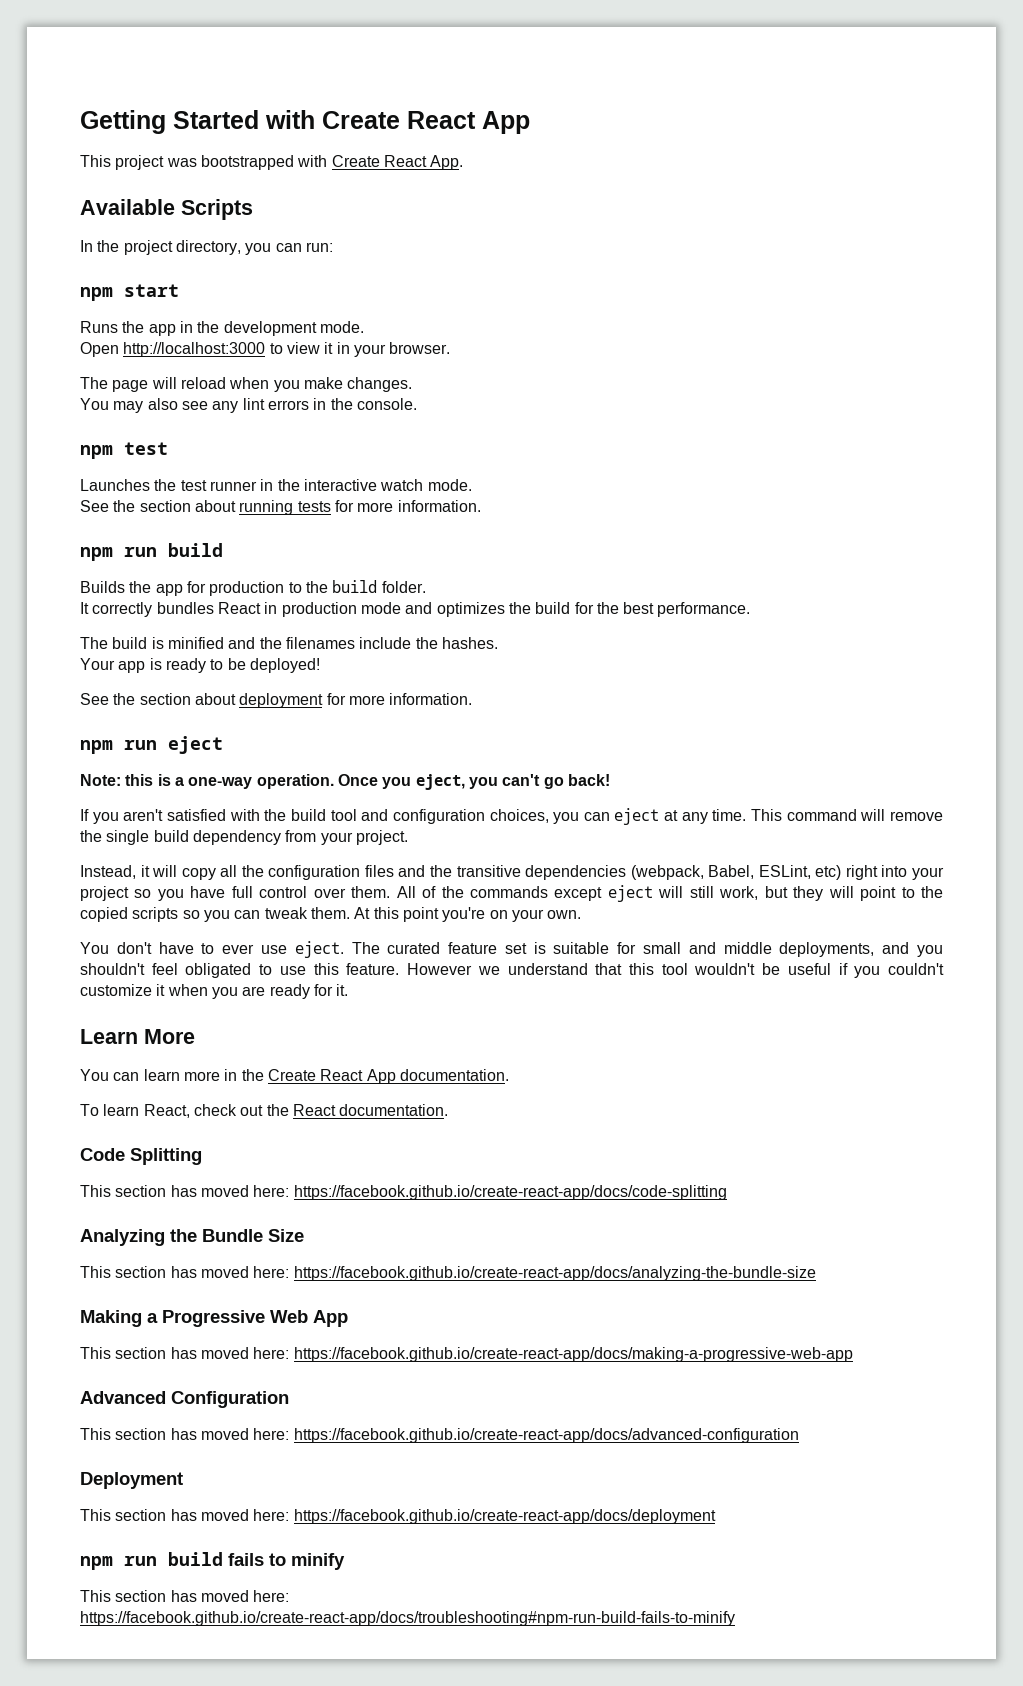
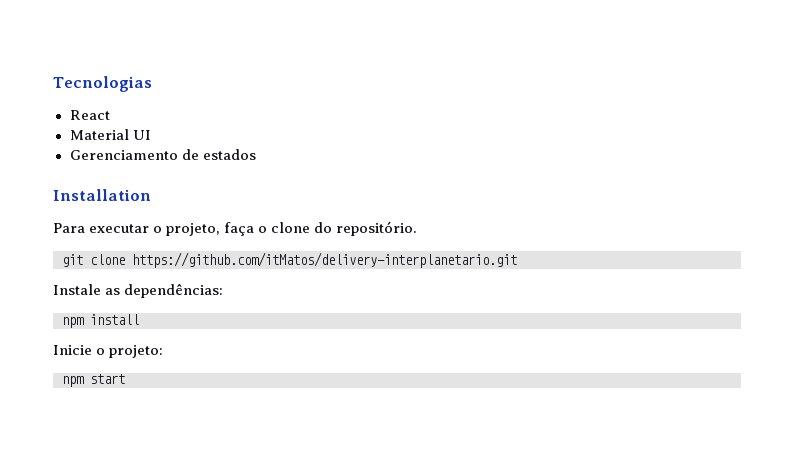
- Getting Started with Create React App
- This project was bootstrapped with Create React App.
- Available Scripts
- In the project directory, you can run:
+ Tecnologias
+ React
+ Material UI
+ Gerenciamento de estados
+ Installation
+ Para executar o projeto, faça o clone do repositório.
+ git clone https://github.com/itMatos/delivery-interplanetario.git
+ Instale as dependências:
+ npm install
+ Inicie o projeto:
  npm start
- Runs the app in the development mode.
- Open http://localhost:3000 to view it in your browser.
- The page will reload when you make changes.
- You may also see any lint errors in the console.
- npm test
- Launches the test runner in the interactive watch mode.
- See the section about running tests for more information.
- npm run build
- Builds the app for production to the build folder.
- It correctly bundles React in production mode and optimizes the build for the best performance.
- The build is minified and the filenames include the hashes.
- Your app is ready to be deployed!
- See the section about deployment for more information.
- npm run eject
- Note: this is a one-way operation. Once you eject, you can't go back!
- If you aren't satisfied with the build tool and configuration choices, you can eject at any time. This command will remove the single build dependency from your project.
- Instead, it will copy all the configuration files and the transitive dependencies (webpack, Babel, ESLint, etc) right into your project so you have full control over them. All of the commands except eject will still work, but they will point to the copied scripts so you can tweak them. At this point you're on your own.
- You don't have to ever use eject. The curated feature set is suitable for small and middle deployments, and you shouldn't feel obligated to use this feature. However we understand that this tool wouldn't be useful if you couldn't customize it when you are ready for it.
- Learn More
- You can learn more in the Create React App documentation.
- To learn React, check out the React documentation.
- Code Splitting
- This section has moved here: https://facebook.github.io/create-react-app/docs/code-splitting
- Analyzing the Bundle Size
- This section has moved here: https://facebook.github.io/create-react-app/docs/analyzing-the-bundle-size
- Making a Progressive Web App
- This section has moved here: https://facebook.github.io/create-react-app/docs/making-a-progressive-web-app
- Advanced Configuration
- This section has moved here: https://facebook.github.io/create-react-app/docs/advanced-configuration
- Deployment
- This section has moved here: https://facebook.github.io/create-react-app/docs/deployment
- npm run build fails to minify
- This section has moved here: https://facebook.github.io/create-react-app/docs/troubleshooting#npm-run-build-fails-to-minify

